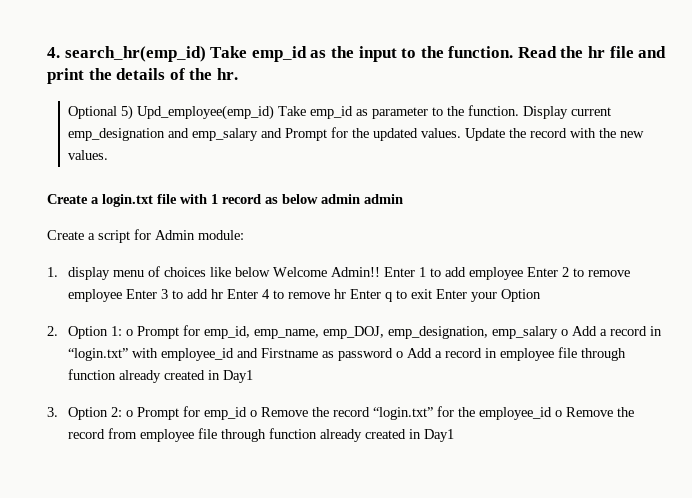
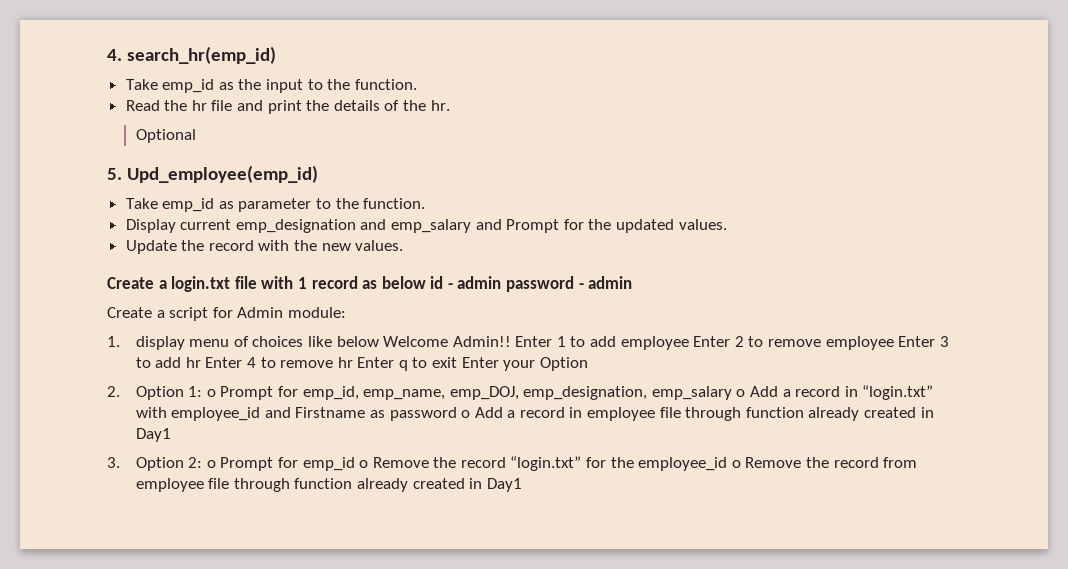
- 4. search_hr(emp_id) Take emp_id as the input to the function. Read the hr file and print the details of the hr.
+ 4. search_hr(emp_id)
+ Take emp_id as the input to the function.
+ Read the hr file and print the details of the hr.
- Optional 5) Upd_employee(emp_id) Take emp_id as parameter to the function. Display current emp_designation and emp_salary and Prompt for the updated values. Update the record with the new values.
+ Optional
+ 5. Upd_employee(emp_id)
+ Take emp_id as parameter to the function.
+ Display current emp_designation and emp_salary and Prompt for the updated values.
+ Update the record with the new values.
- Create a login.txt file with 1 record as below admin admin
+ Create a login.txt file with 1 record as below id - admin password - admin

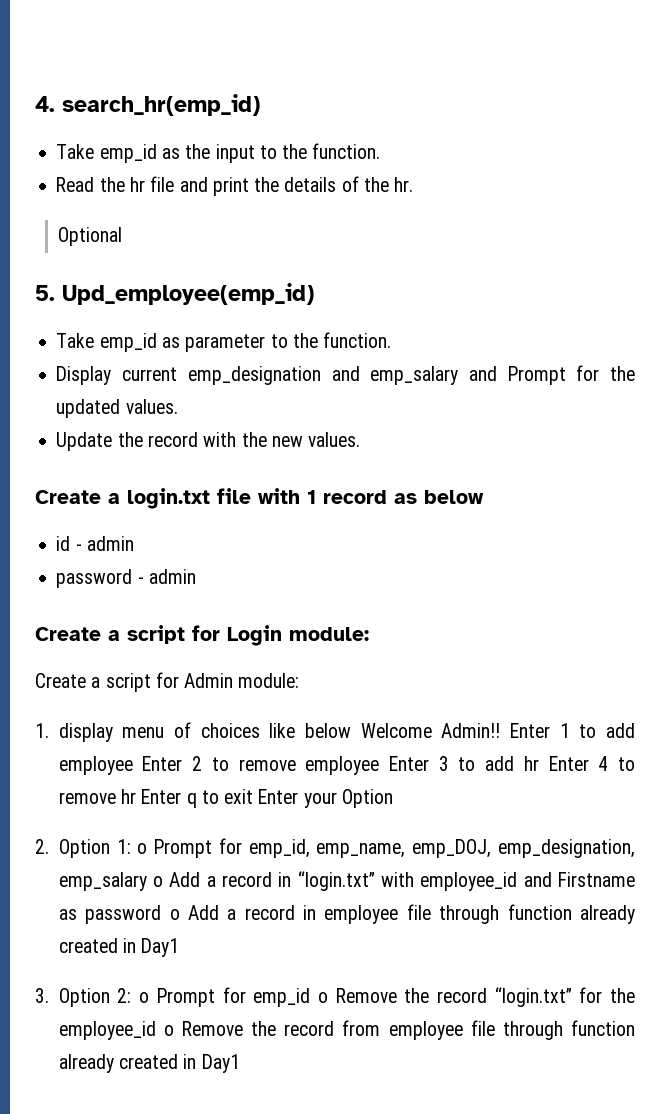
- Create a login.txt file with 1 record as below id - admin password - admin
+ Create a login.txt file with 1 record as below
+ id - admin
+ password - admin
+ Create a script for Login module:

